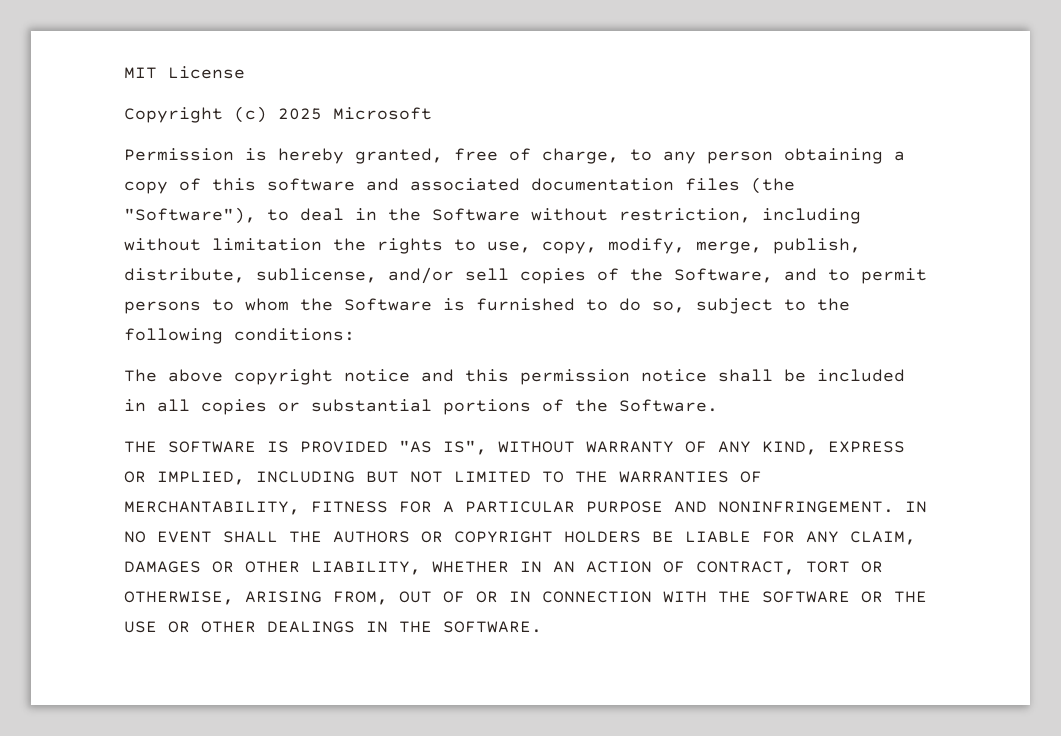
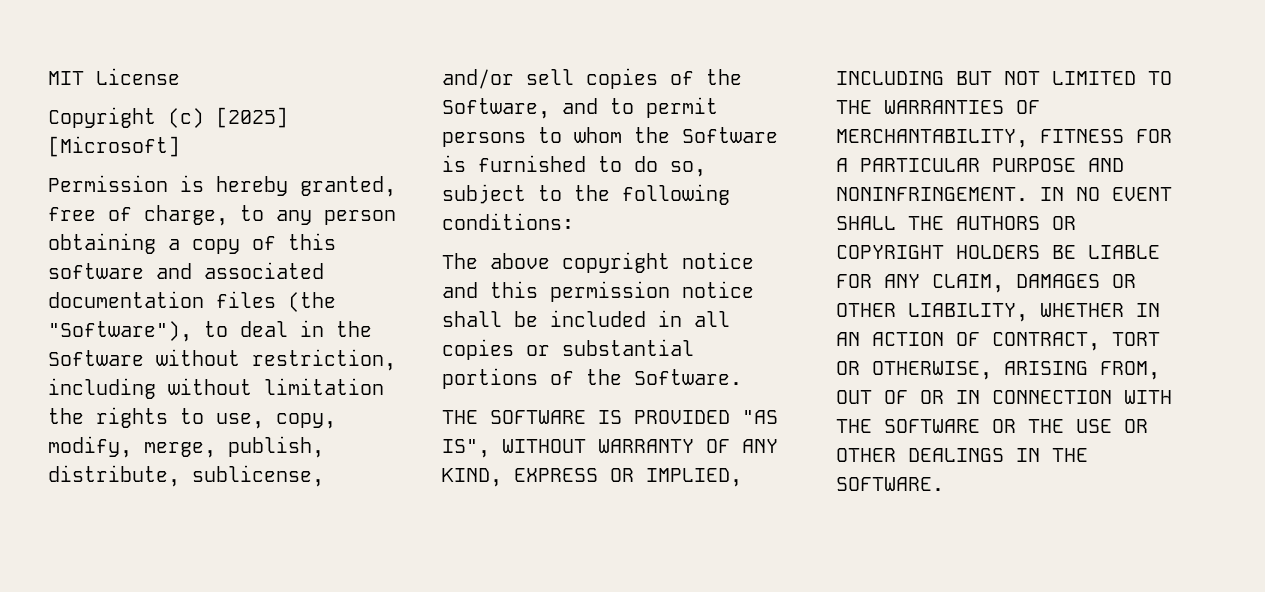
- Copyright (c) 2025 Microsoft
+ Copyright (c) [2025] [Microsoft]

